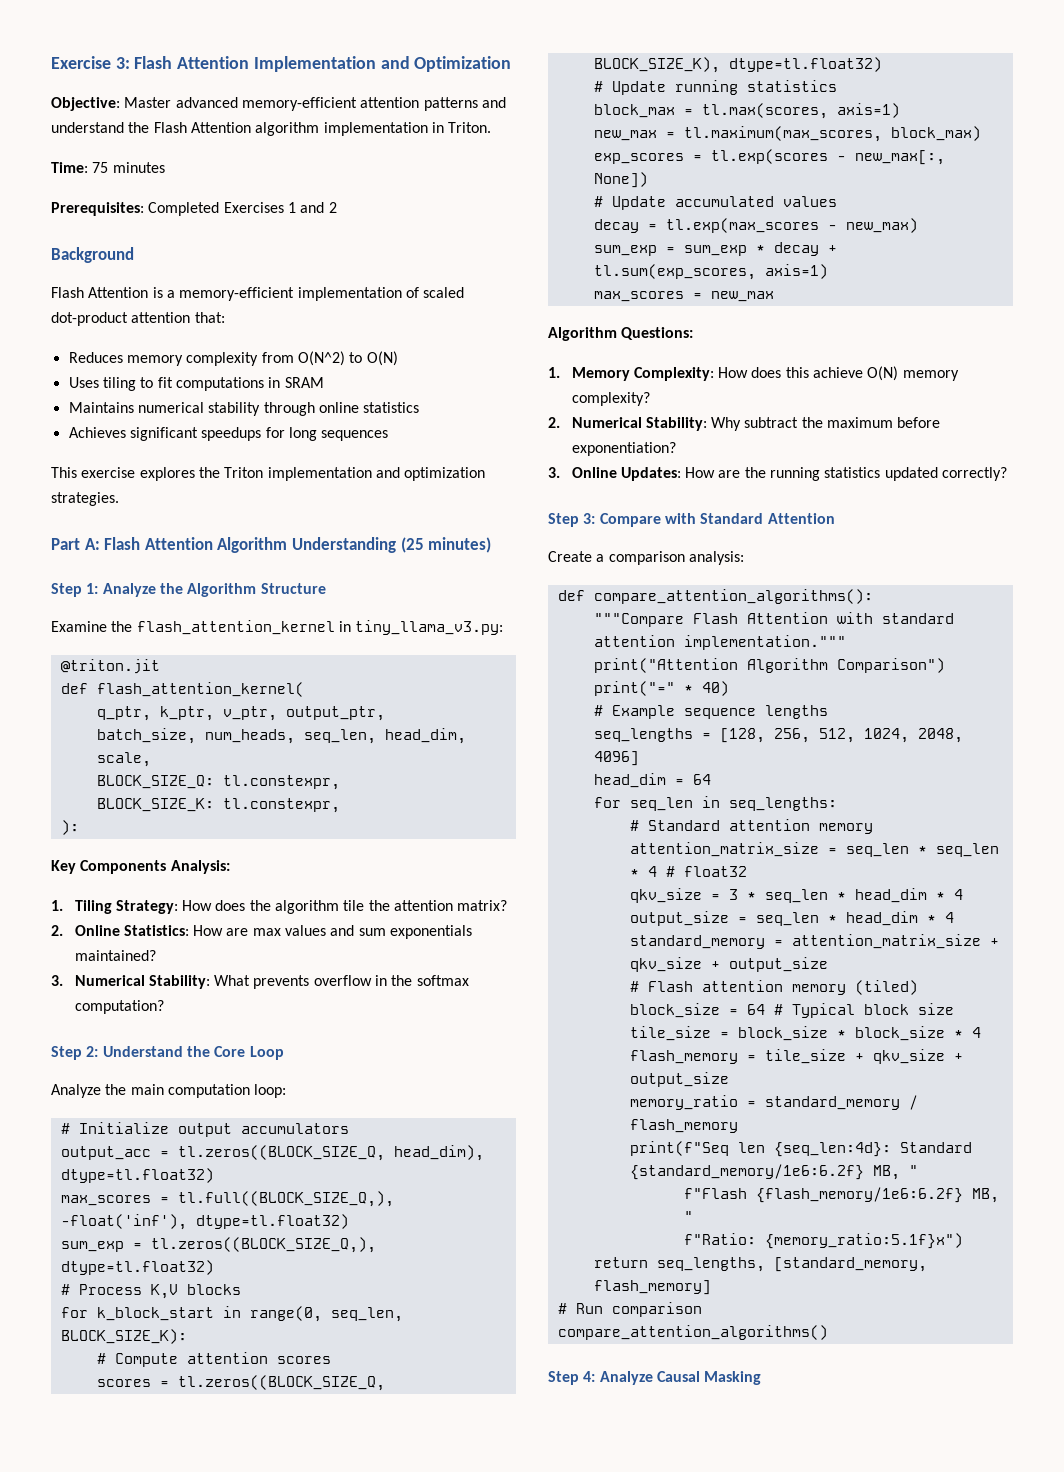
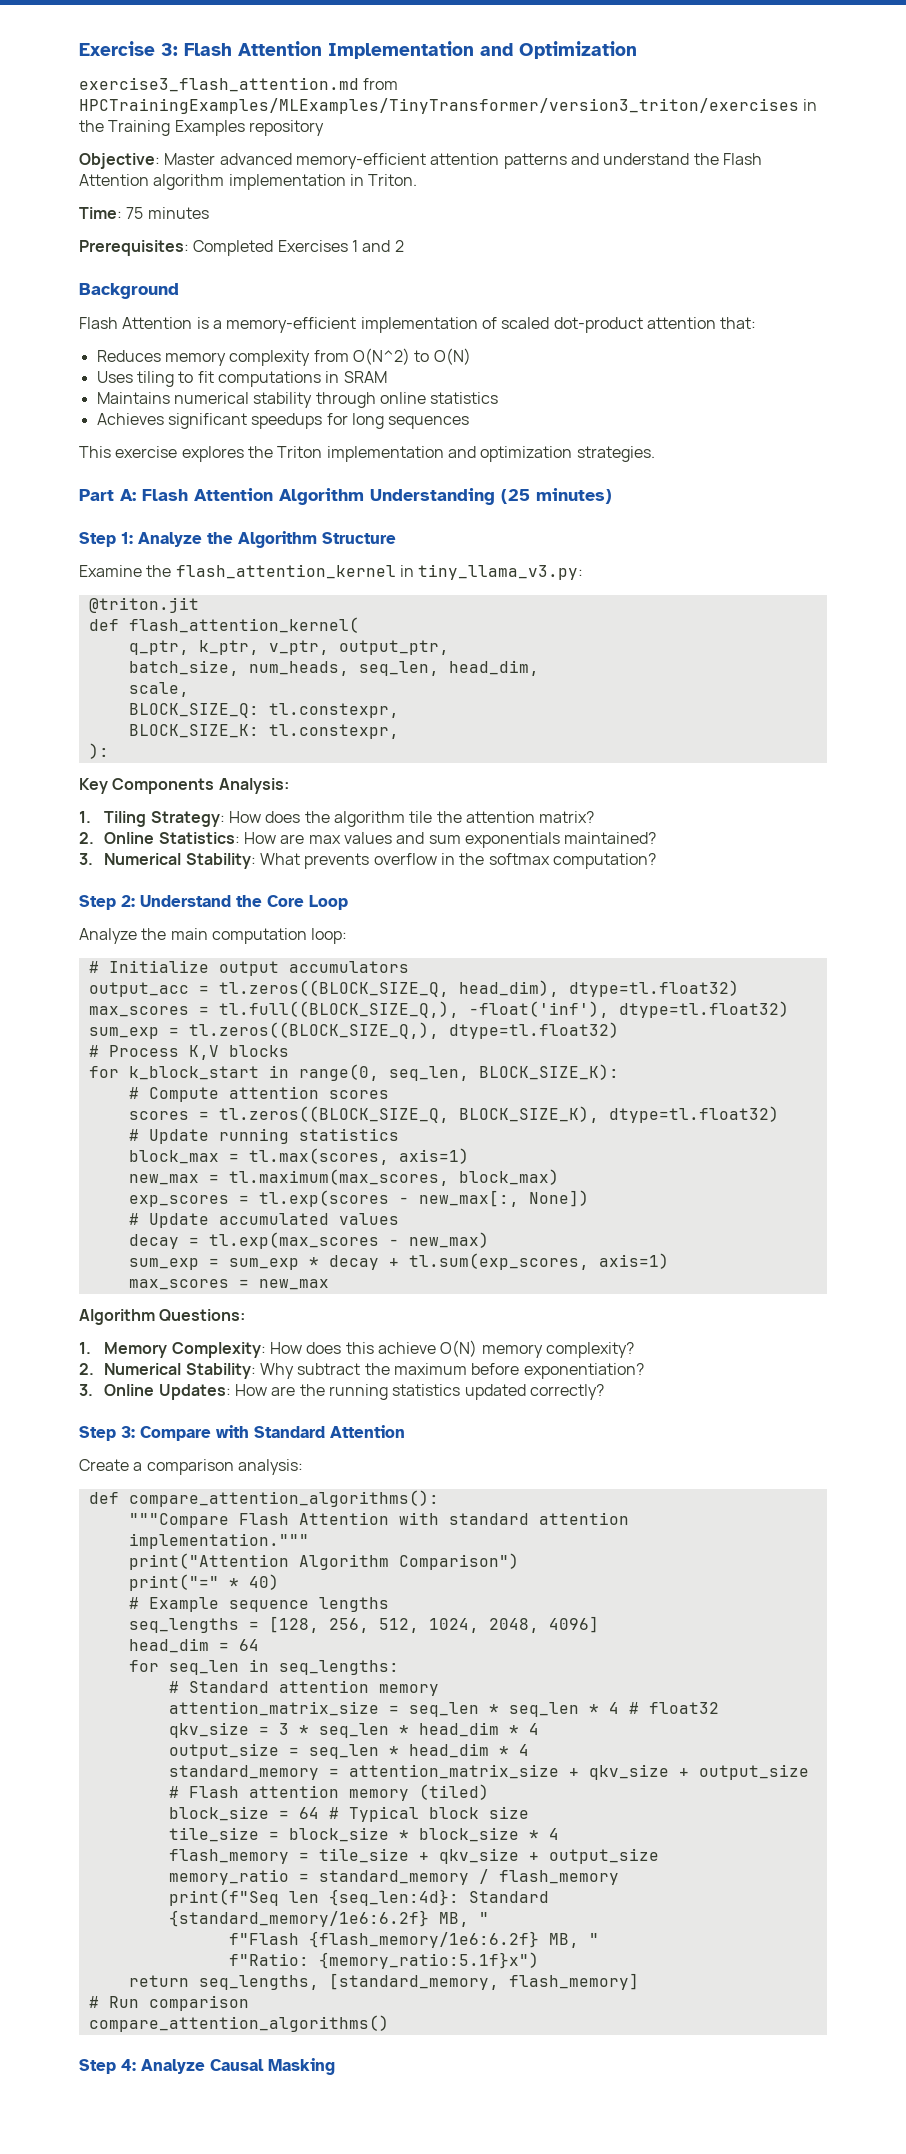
+ exercise3_flash_attention.md from HPCTrainingExamples/MLExamples/TinyTransformer/version3_triton/exercises in the Training Examples repository

